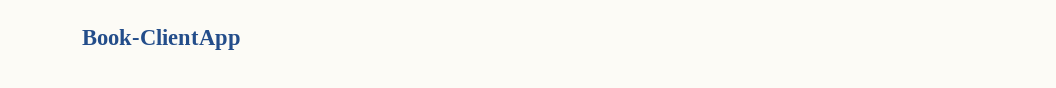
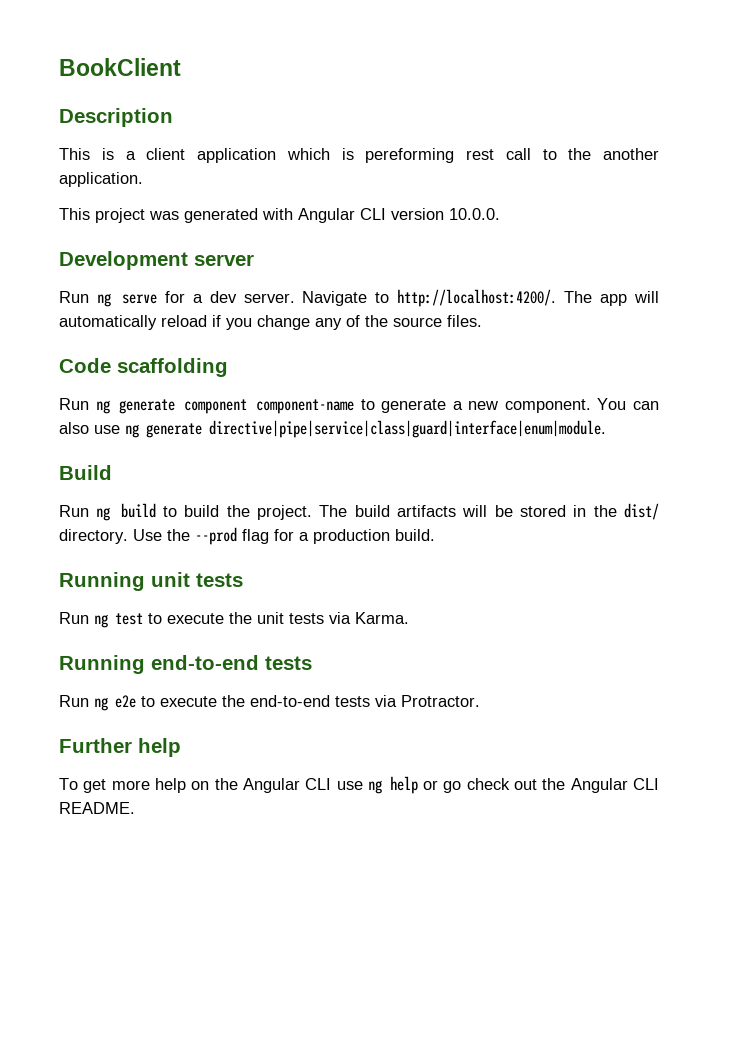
- Book-ClientApp
+ BookClient
+ Description
+ This is a client application which is pereforming rest call to the another application.
+ This project was generated with Angular CLI version 10.0.0.
+ Development server
+ Run ng serve for a dev server. Navigate to http://localhost:4200/. The app will automatically reload if you change any of the source files.
+ Code scaffolding
+ Run ng generate component component-name to generate a new component. You can also use ng generate directive|pipe|service|class|guard|interface|enum|module.
+ Build
+ Run ng build to build the project. The build artifacts will be stored in the dist/ directory. Use the --prod flag for a production build.
+ Running unit tests
+ Run ng test to execute the unit tests via Karma.
+ Running end-to-end tests
+ Run ng e2e to execute the end-to-end tests via Protractor.
+ Further help
+ To get more help on the Angular CLI use ng help or go check out the Angular CLI README.

